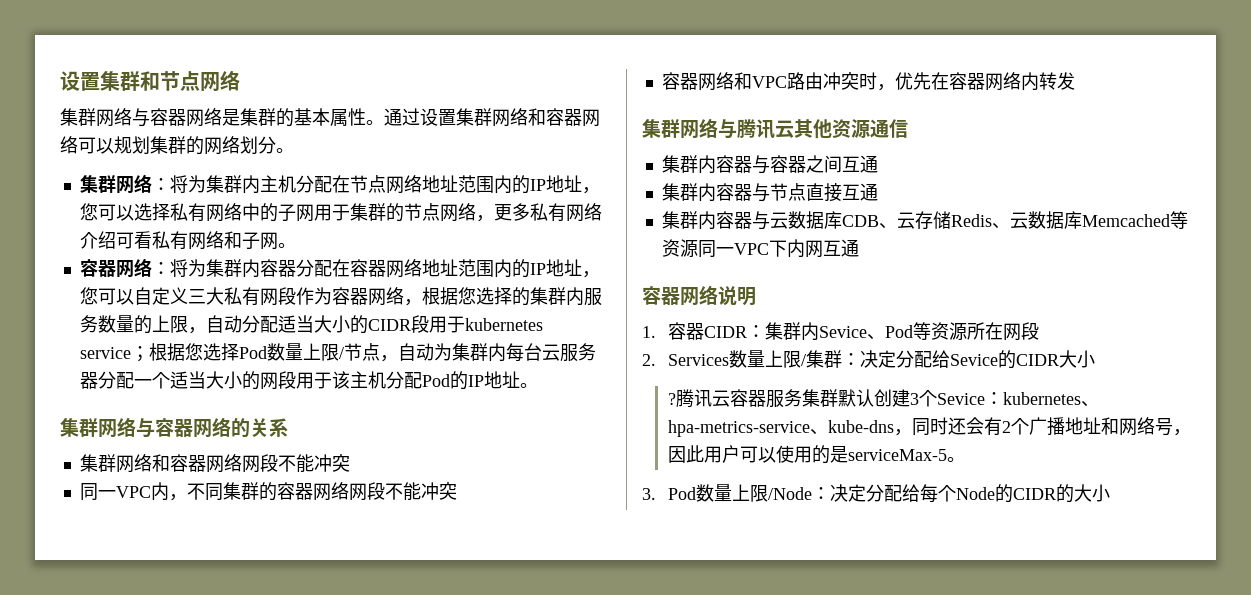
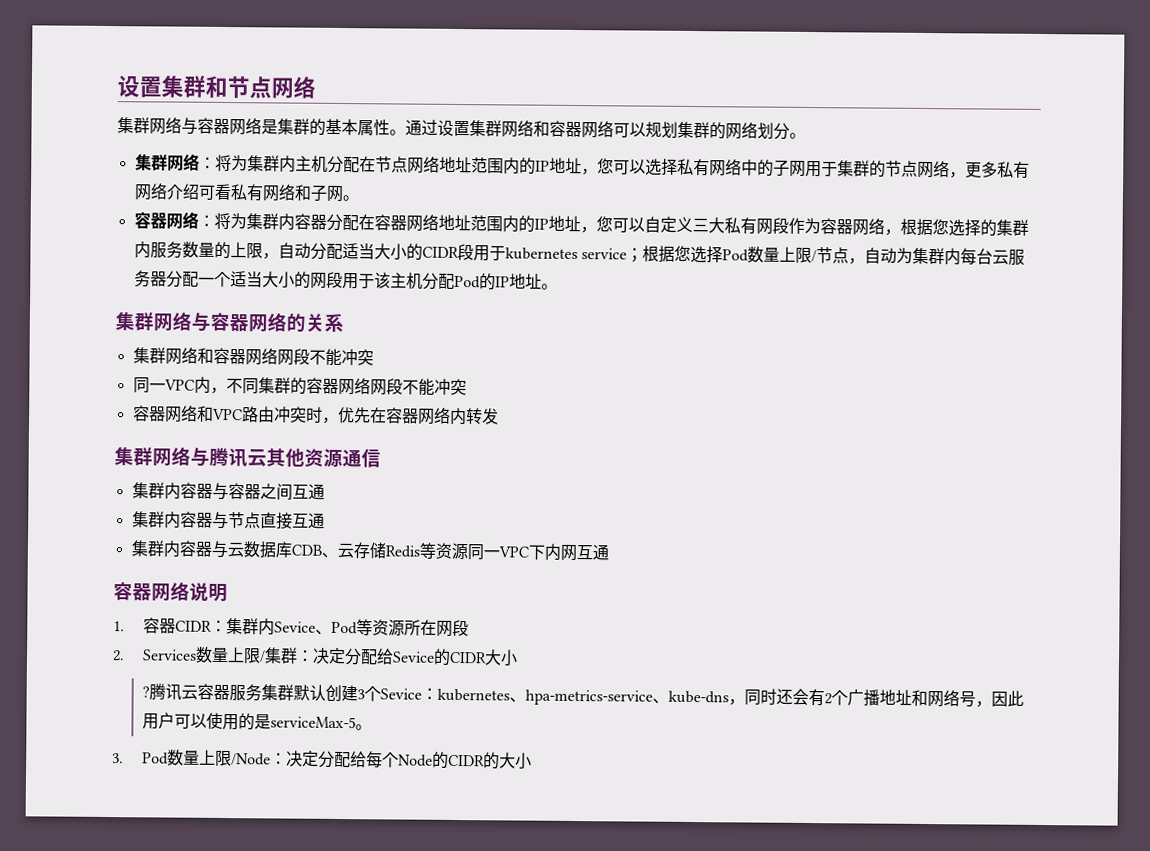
- 集群内容器与云数据库CDB、云存储Redis、云数据库Memcached等资源同一VPC下内网互通
+ 集群内容器与云数据库CDB、云存储Redis等资源同一VPC下内网互通

